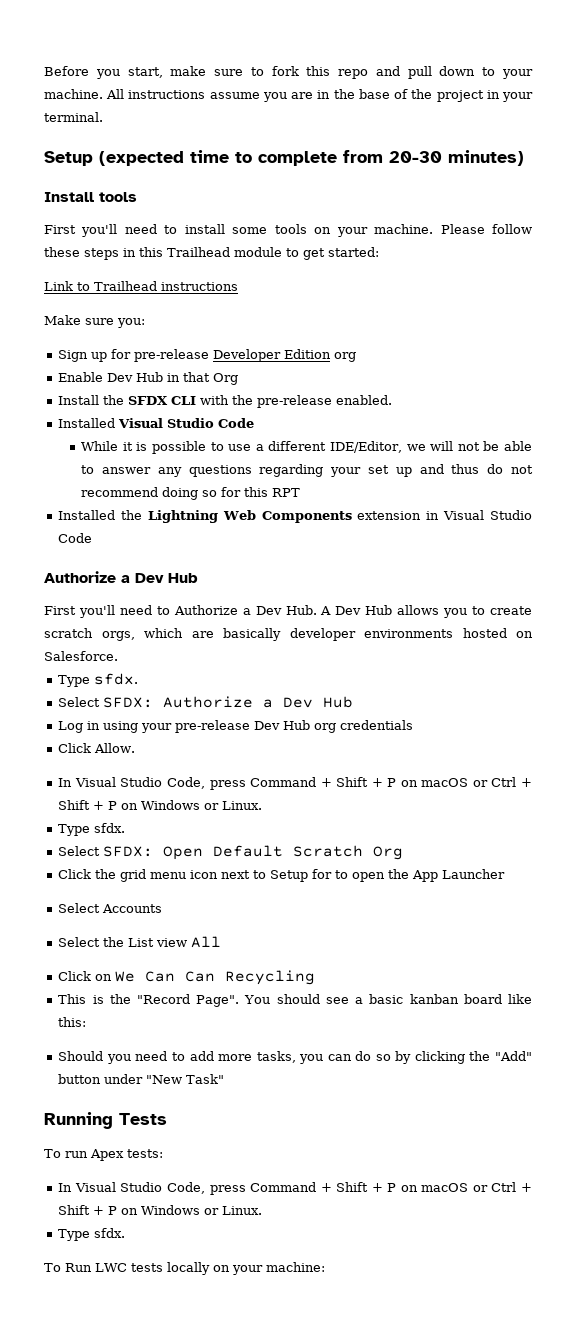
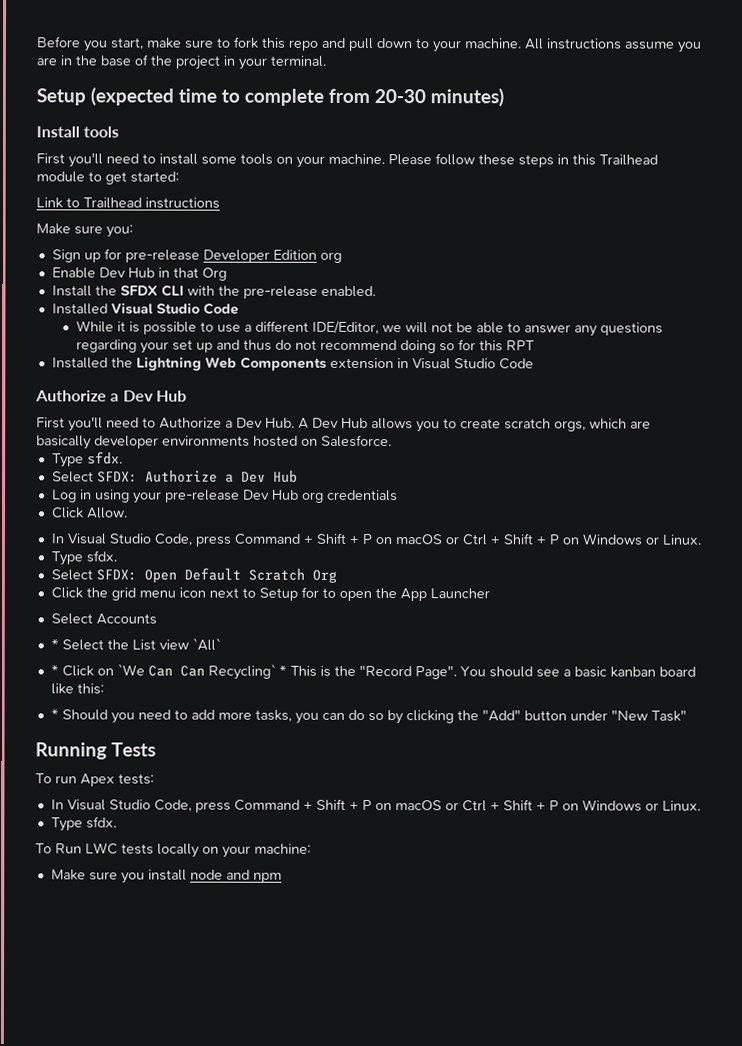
- Select the List view All
- Click on We Can Can Recycling
- This is the "Record Page".
+ * Select the List view `All`
+ * Click on `We Can Can Recycling` * This is the "Record Page".
- Should you need to add more tasks, you can do so by clicking the "Add" button under "New Task"
+ * Should you need to add more tasks, you can do so by clicking the "Add" button under "New Task"
+ Make sure you install node and npm

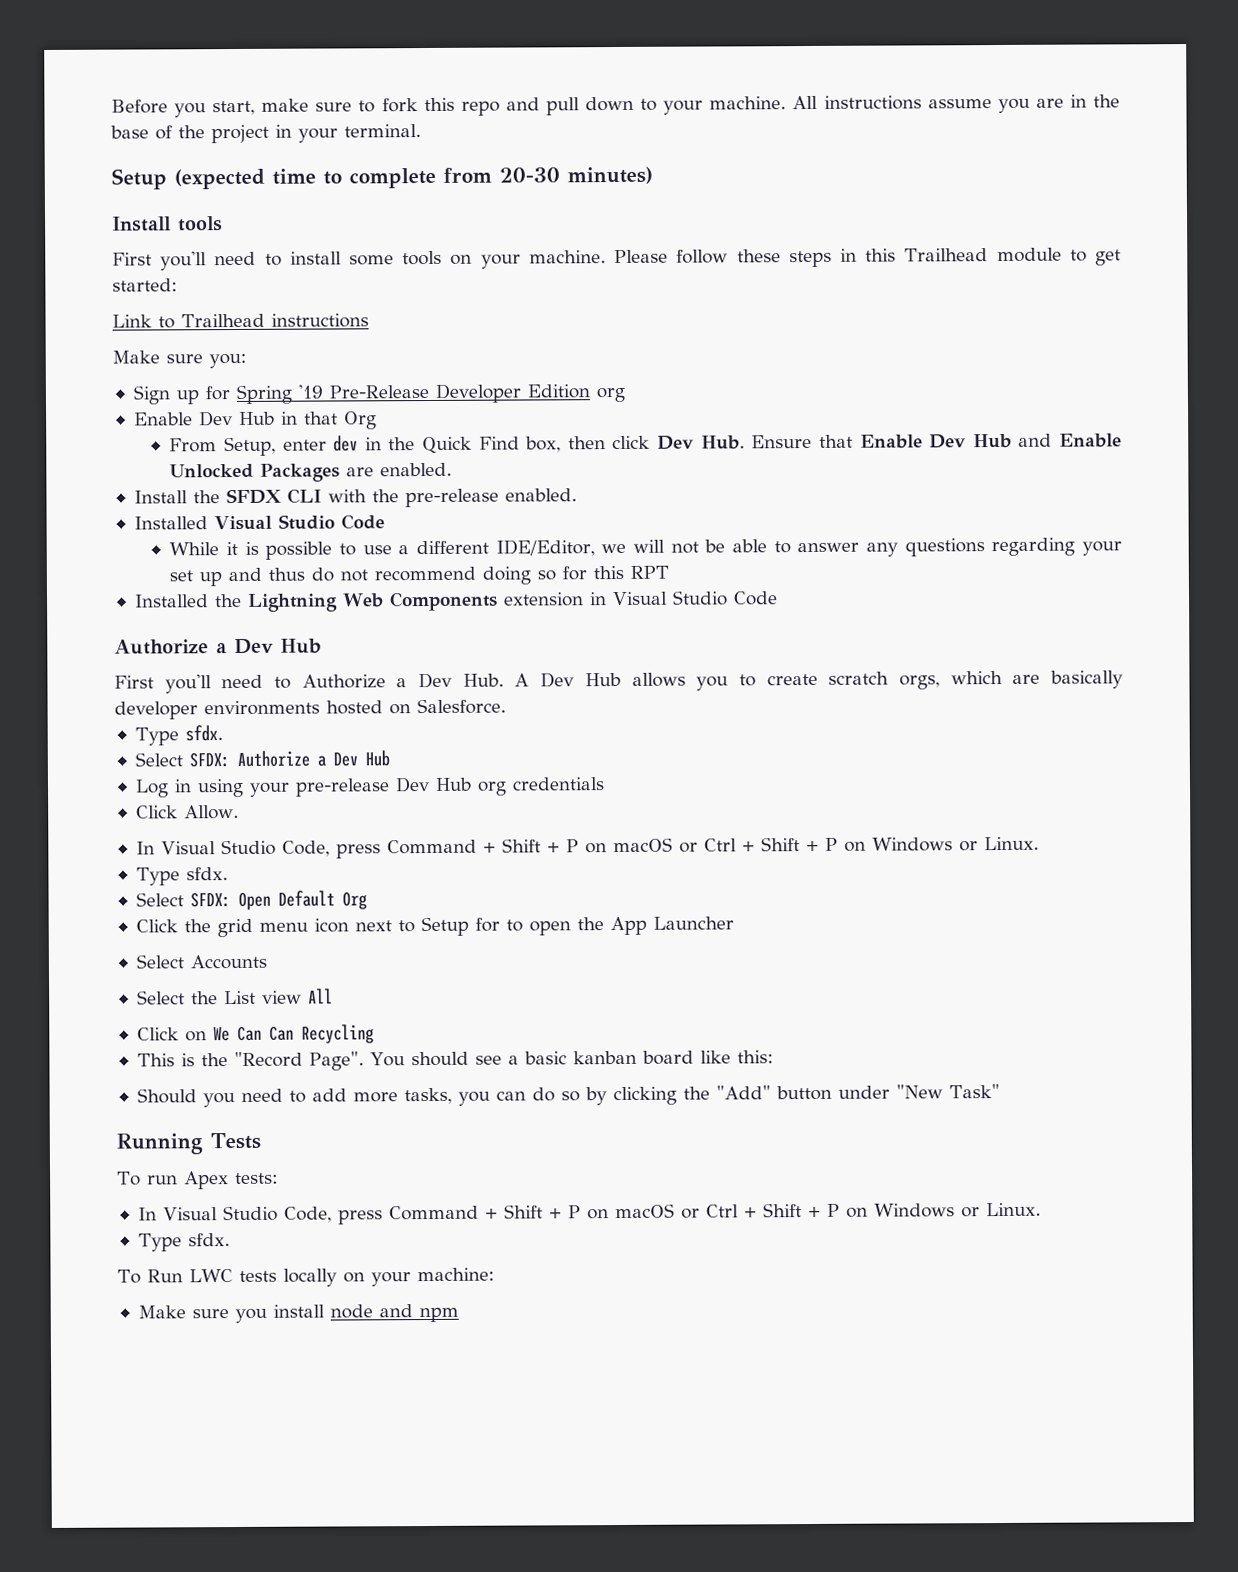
- Sign up for pre-release Developer Edition org
+ Sign up for Spring '19 Pre-Release Developer Edition org
+ From Setup, enter dev in the Quick Find box, then click Dev Hub. Ensure that Enable Dev Hub and Enable Unlocked Packages are enabled.
- Select SFDX: Open Default Scratch Org
+ Select SFDX: Open Default Org
- * Select the List view `All`
- * Click on `We Can Can Recycling` * This is the "Record Page".
+ Select the List view All
+ Click on We Can Can Recycling
+ This is the "Record Page".
- * Should you need to add more tasks, you can do so by clicking the "Add" button under "New Task"
+ Should you need to add more tasks, you can do so by clicking the "Add" button under "New Task"

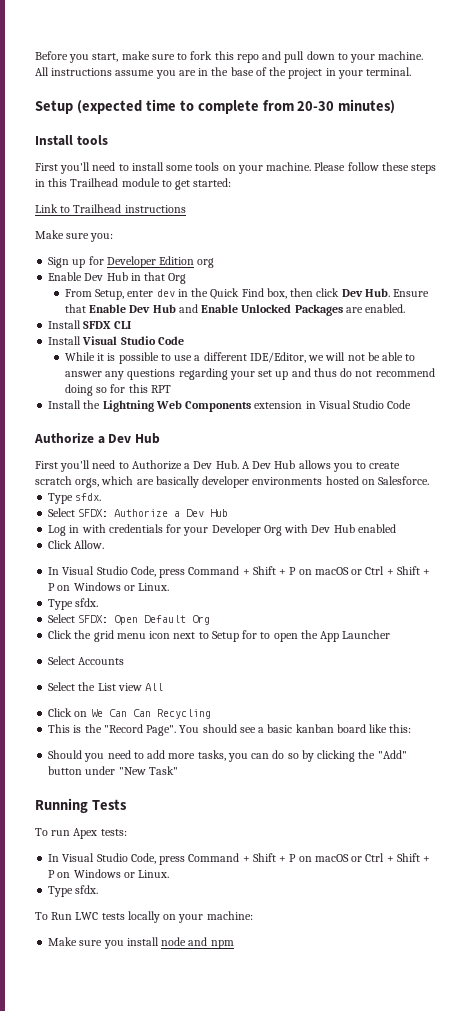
- Sign up for Spring '19 Pre-Release Developer Edition org
+ Sign up for Developer Edition org
- Install the SFDX CLI with the pre-release enabled.
- Installed Visual Studio Code
+ Install SFDX CLI
+ Install Visual Studio Code
- Installed the Lightning Web Components extension in Visual Studio Code
+ Install the Lightning Web Components extension in Visual Studio Code
- Log in using your pre-release Dev Hub org credentials
+ Log in with credentials for your Developer Org with Dev Hub enabled

